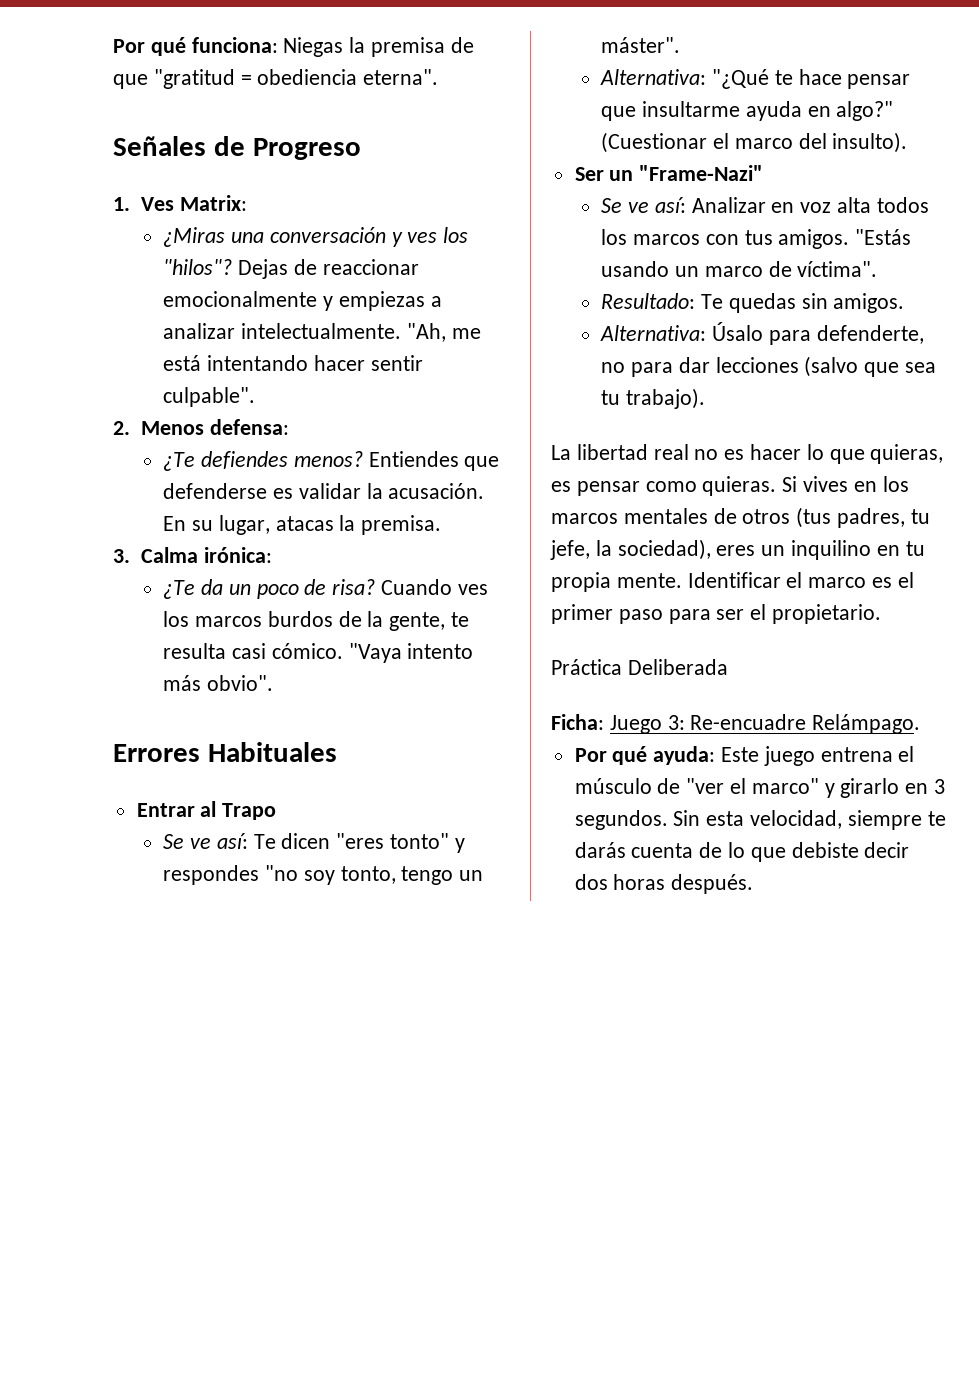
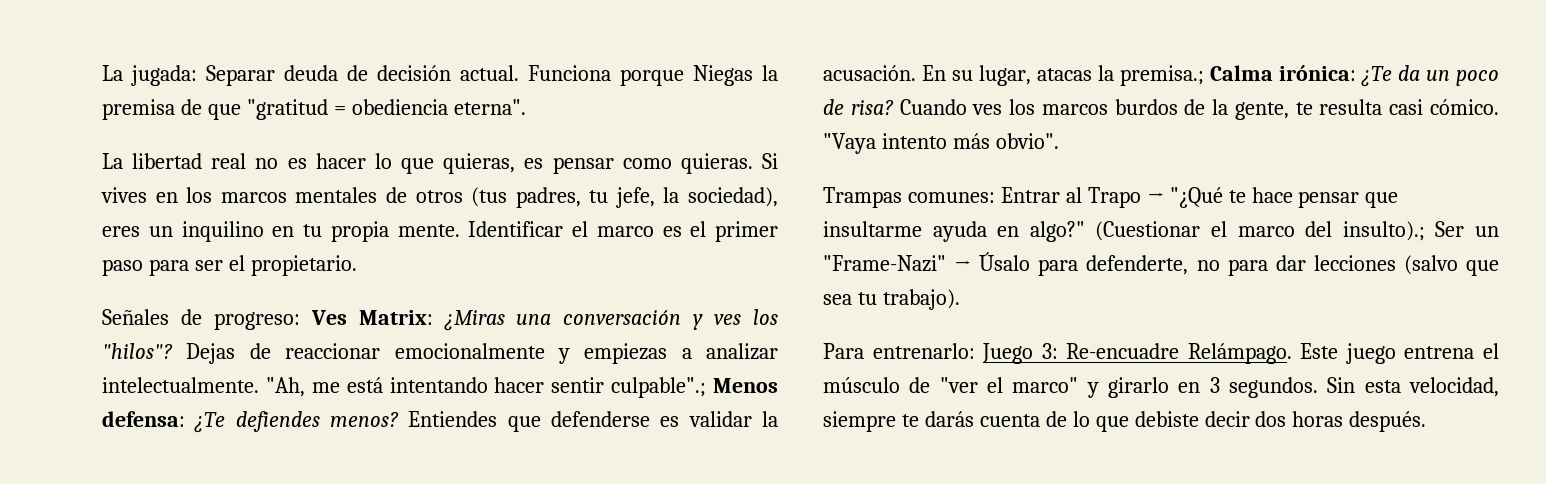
- Por qué funciona: Niegas la premisa de que "gratitud = obediencia eterna".
+ La jugada: Separar deuda de decisión actual. Funciona porque Niegas la premisa de que "gratitud = obediencia eterna".
- Señales de Progreso
- 1. Ves Matrix:
- ¿Miras una conversación y ves los "hilos"? Dejas de reaccionar emocionalmente y empiezas a analizar intelectualmente. "Ah, me está intentando hacer sentir culpable".
- 2. Menos defensa:
- ¿Te defiendes menos? Entiendes que defenderse es validar la acusación. En su lugar, atacas la premisa.
- 3. Calma irónica:
- ¿Te da un poco de risa? Cuando ves los marcos burdos de la gente, te resulta casi cómico. "Vaya intento más obvio".
- Errores Habituales
- Entrar al Trapo
- Se ve así: Te dicen "eres tonto" y respondes "no soy tonto, tengo un máster".
- Alternativa: "¿Qué te hace pensar que insultarme ayuda en algo?" (Cuestionar el marco del insulto).
- Ser un "Frame-Nazi"
- Se ve así: Analizar en voz alta todos los marcos con tus amigos. "Estás usando un marco de víctima".
- Resultado: Te quedas sin amigos.
- Alternativa: Úsalo para defenderte, no para dar lecciones (salvo que sea tu trabajo).
- Práctica Deliberada
- Ficha: Juego 3: Re-encuadre Relámpago.
- Por qué ayuda: Este juego entrena el músculo de "ver el marco" y girarlo en 3 segundos.
+ Señales de progreso: Ves Matrix: ¿Miras una conversación y ves los "hilos"? Dejas de reaccionar emocionalmente y empiezas a analizar intelectualmente. "Ah, me está intentando hacer sentir culpable".; Menos defensa: ¿Te defiendes menos? Entiendes que defenderse es validar la acusación. En su lugar, atacas la premisa.; Calma irónica: ¿Te da un poco de risa? Cuando ves los marcos burdos de la gente, te resulta casi cómico. "Vaya intento más obvio".
+ Trampas comunes: Entrar al Trapo → "¿Qué te hace pensar que insultarme ayuda en algo?" (Cuestionar el marco del insulto).; Ser un "Frame-Nazi" → Úsalo para defenderte, no para dar lecciones (salvo que sea tu trabajo).
+ Para entrenarlo: Juego 3: Re-encuadre Relámpago. Este juego entrena el músculo de "ver el marco" y girarlo en 3 segundos.

